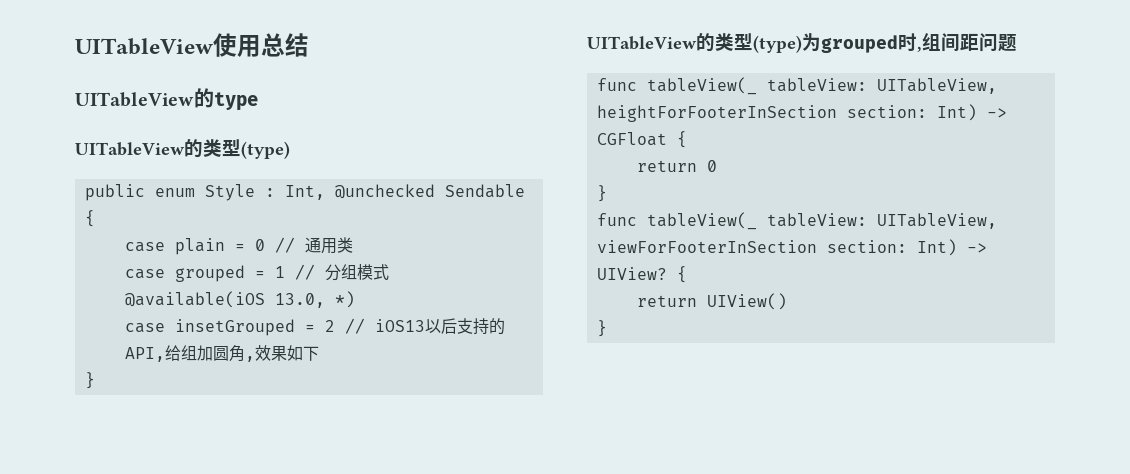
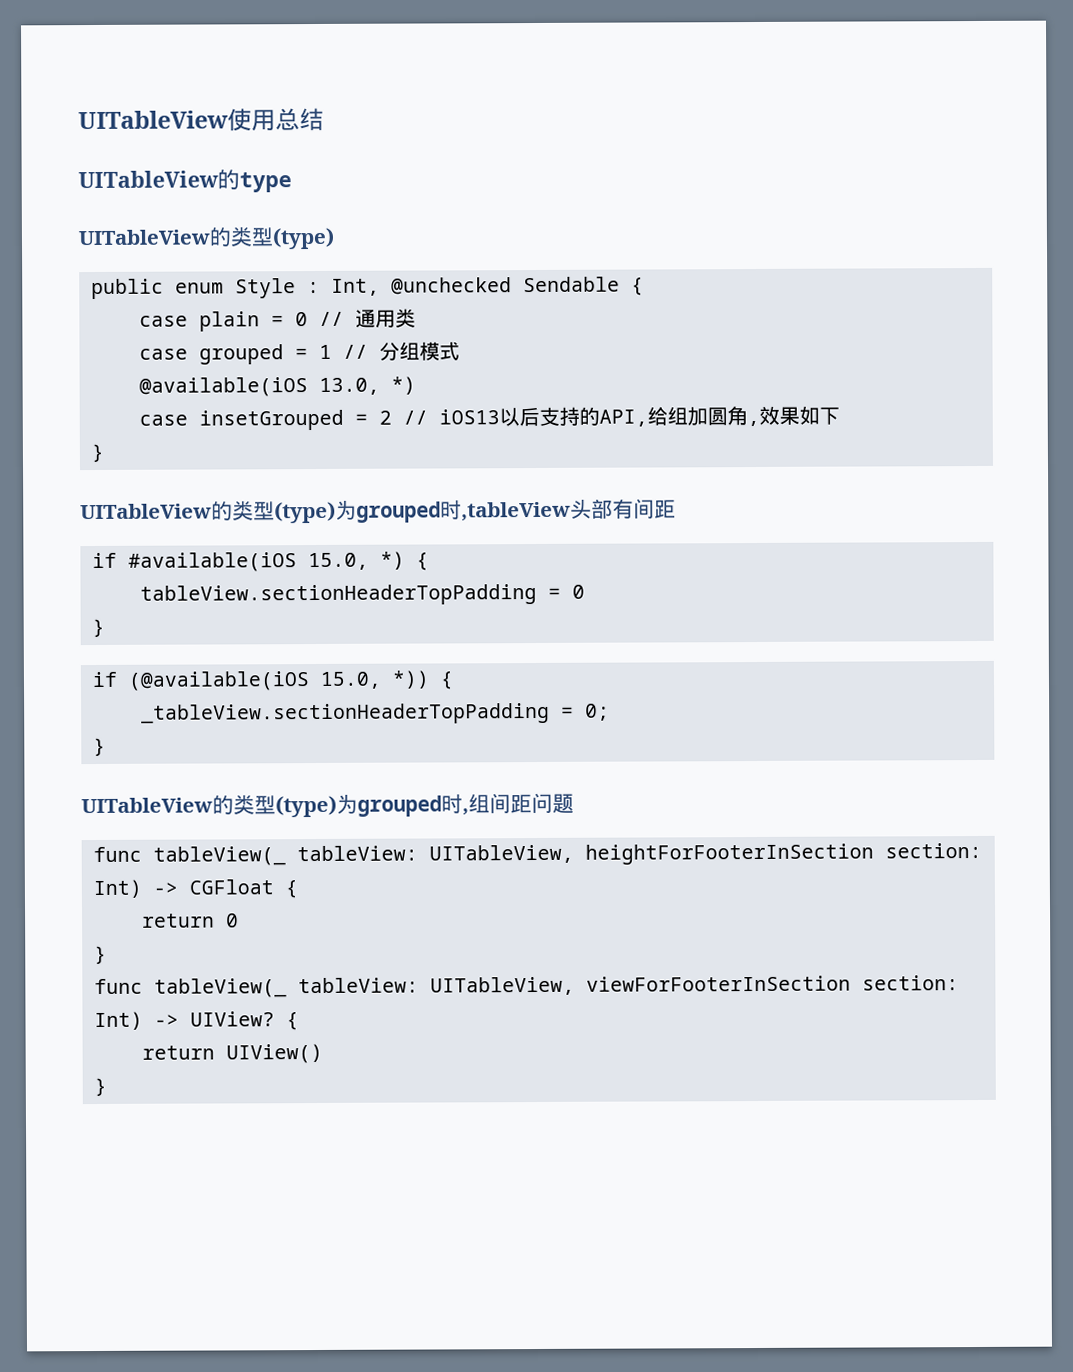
+ UITableView的类型(type)为grouped时,tableView头部有间距
+ if #available(iOS 15.0, *) {
+ tableView.sectionHeaderTopPadding = 0
+ }
+ if (@available(iOS 15.0, *)) {
+ _tableView.sectionHeaderTopPadding = 0;
+ }

